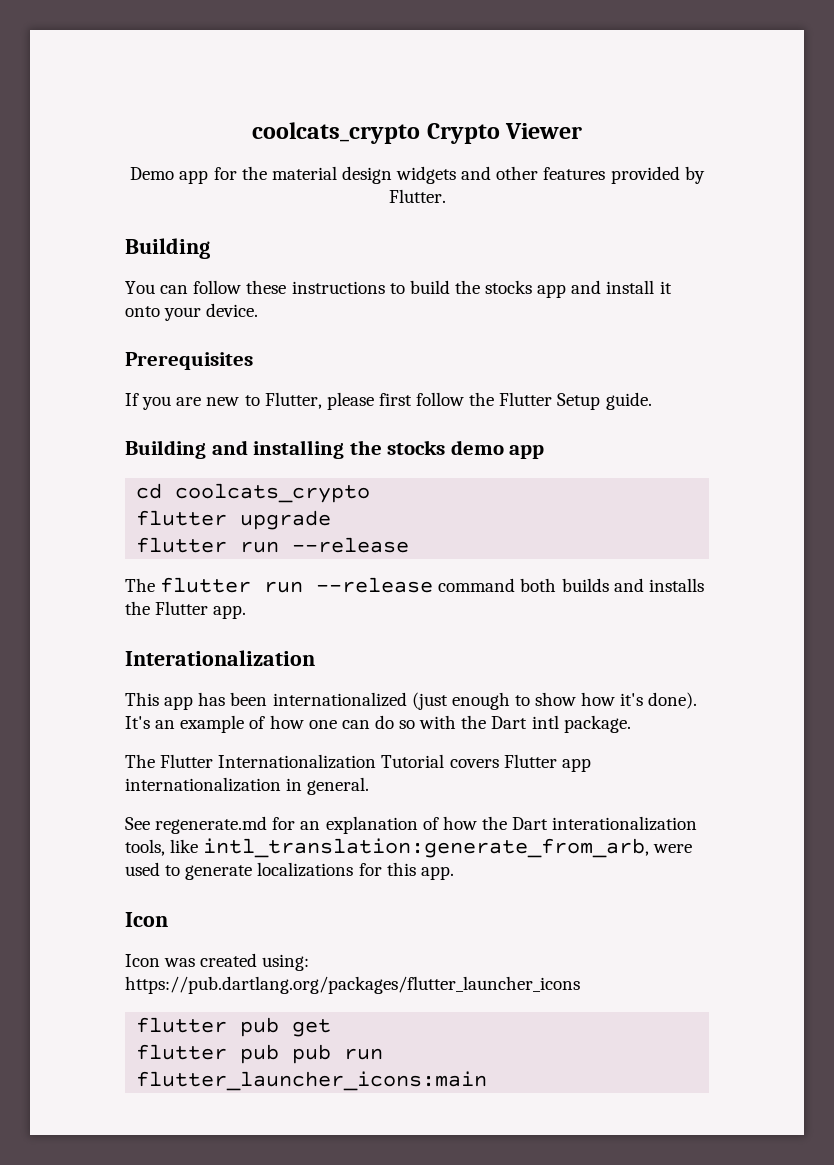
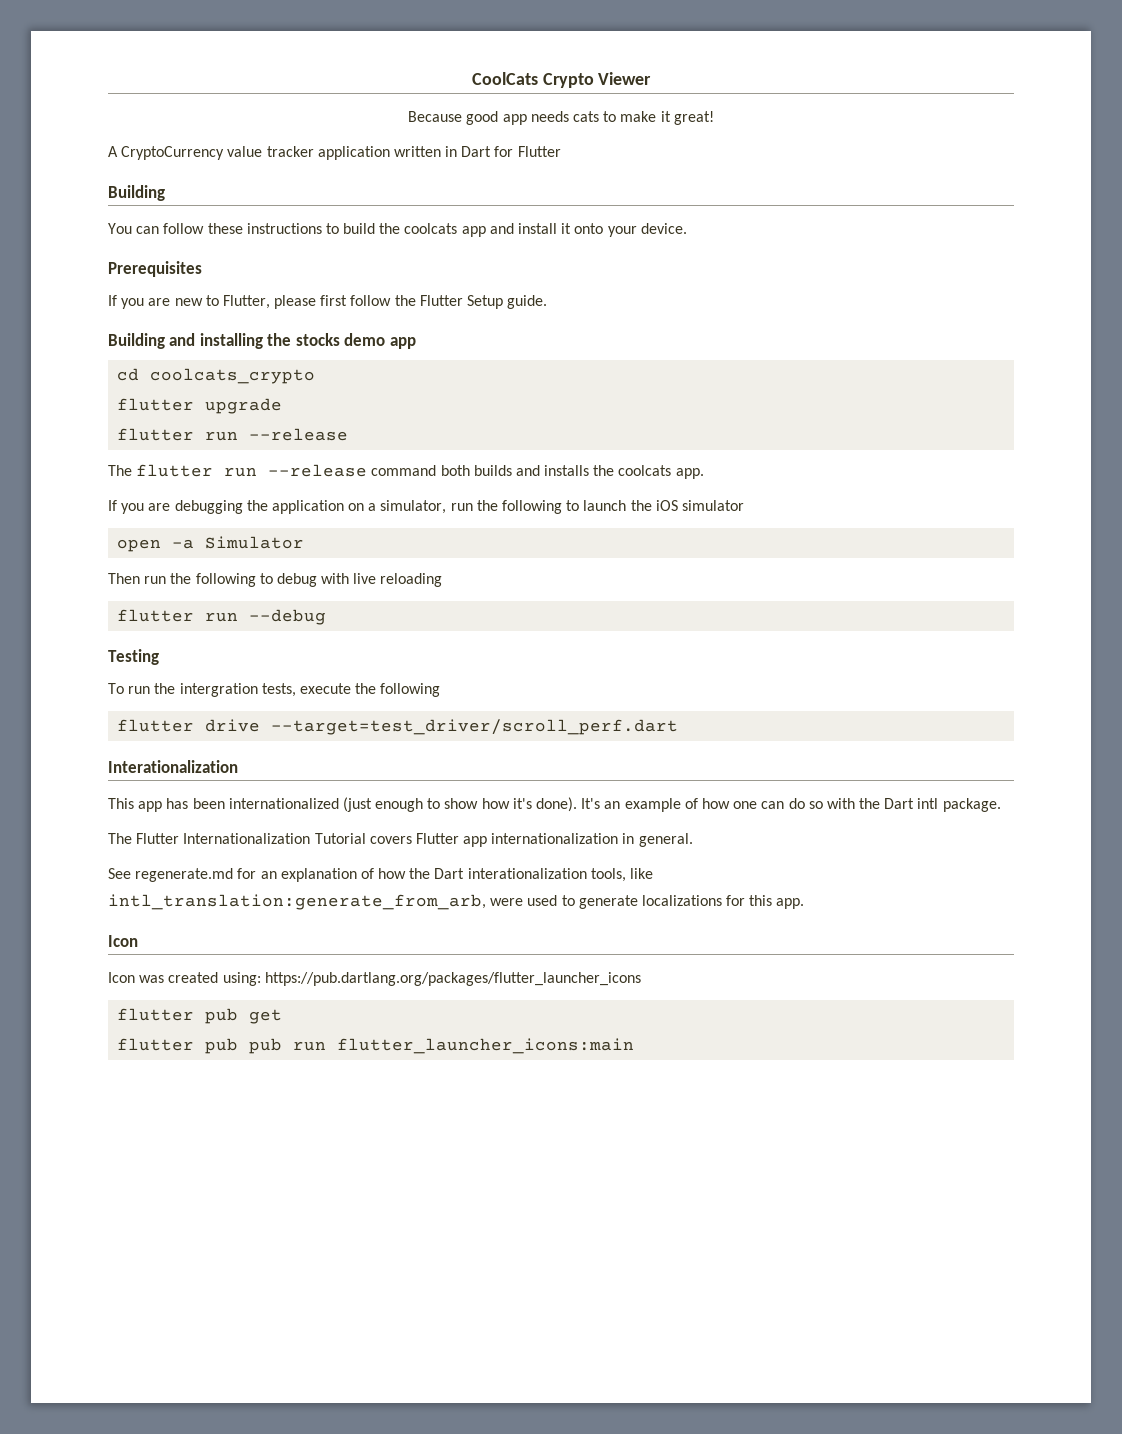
- coolcats_crypto Crypto Viewer
+ CoolCats Crypto Viewer
- Demo app for the material design widgets and other features provided by Flutter.
+ Because good app needs cats to make it great!
+ A CryptoCurrency value tracker application written in Dart for Flutter
- You can follow these instructions to build the stocks app and install it onto your device.
+ You can follow these instructions to build the coolcats app and install it onto your device.
- The flutter run --release command both builds and installs the Flutter app.
+ The flutter run --release command both builds and installs the coolcats app.
+ If you are debugging the application on a simulator, run the following to launch the iOS simulator
+ open -a Simulator
+ Then run the following to debug with live reloading
+ flutter run --debug
+ Testing
+ To run the intergration tests, execute the following
+ flutter drive --target=test_driver/scroll_perf.dart

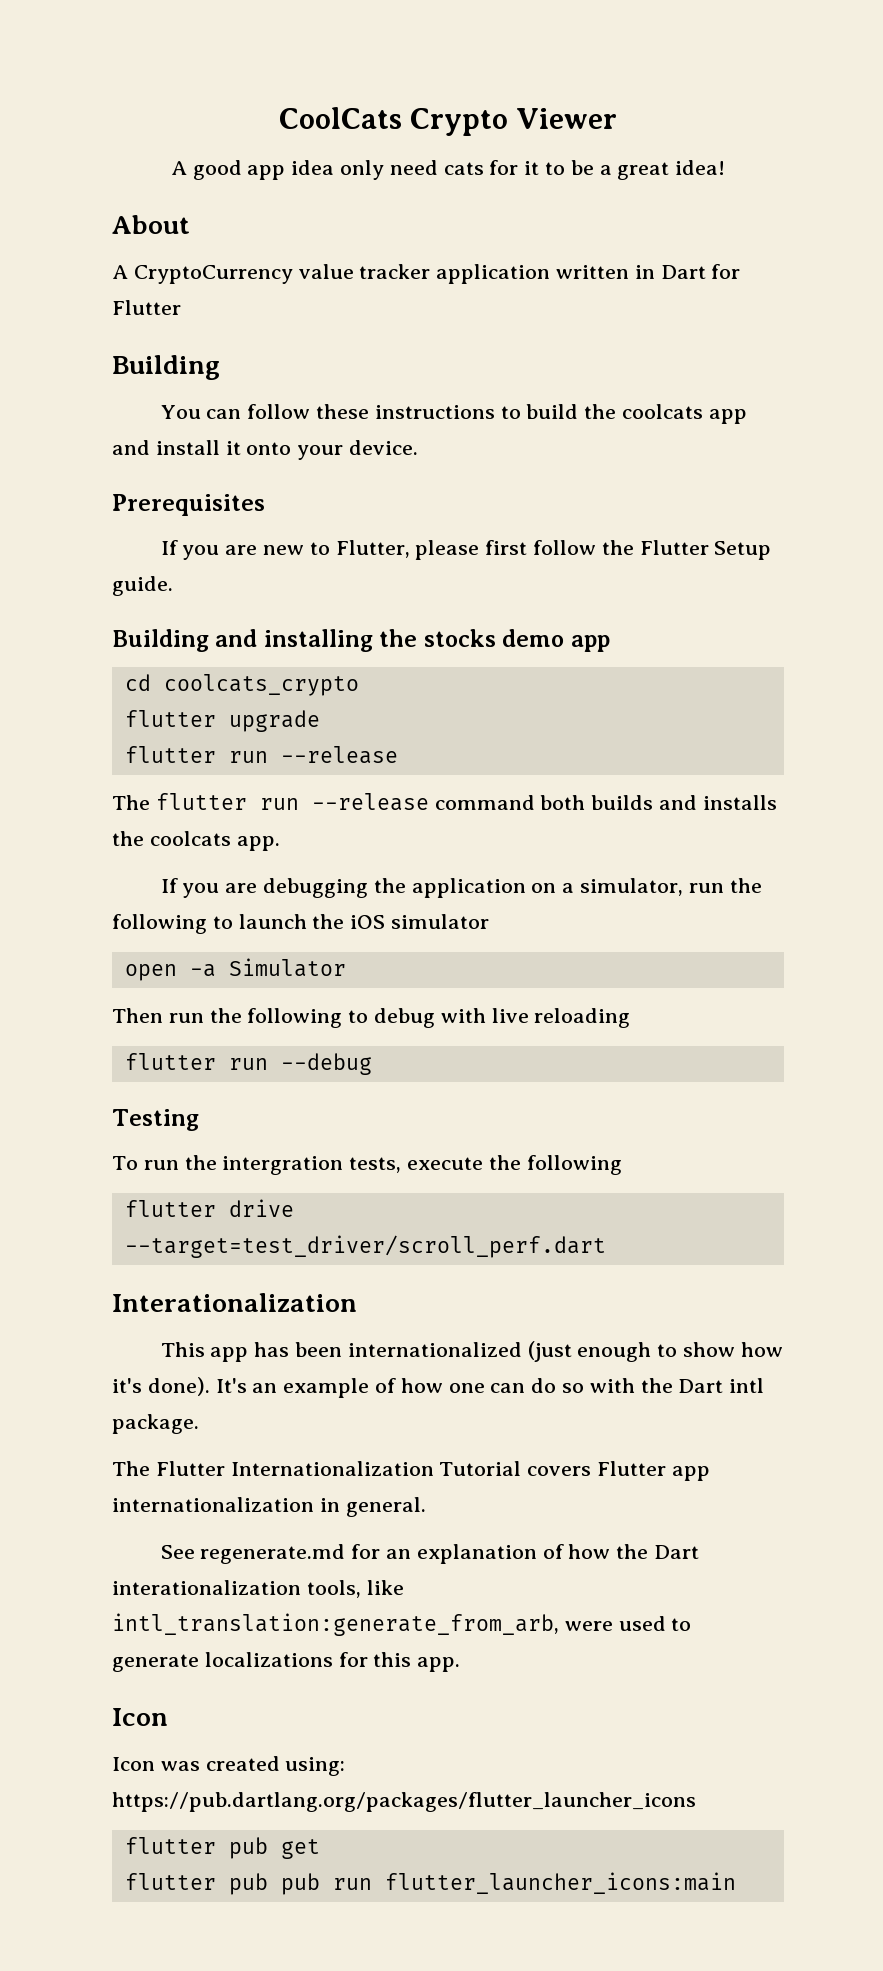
- Because good app needs cats to make it great!
+ A good app idea only need cats for it to be a great idea!
+ About

